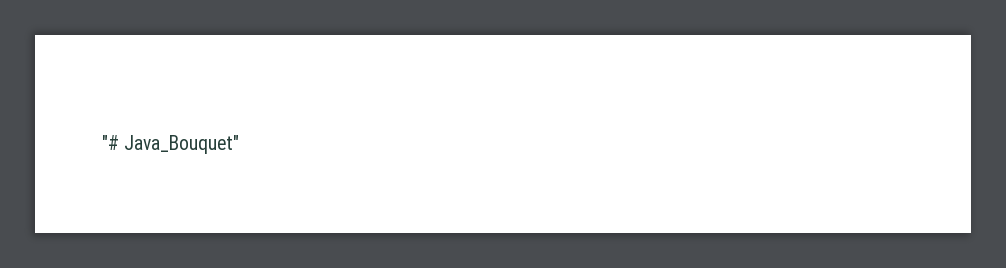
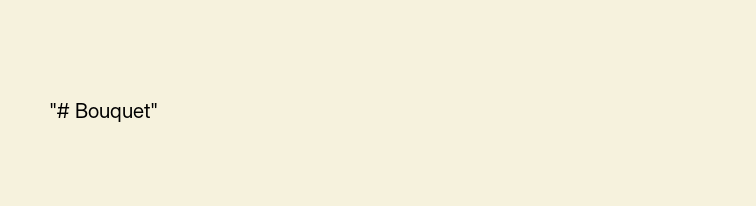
- "# Java_Bouquet"
+ "# Bouquet"

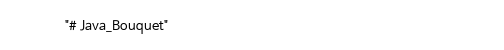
- "# Bouquet"
+ "# Java_Bouquet"

